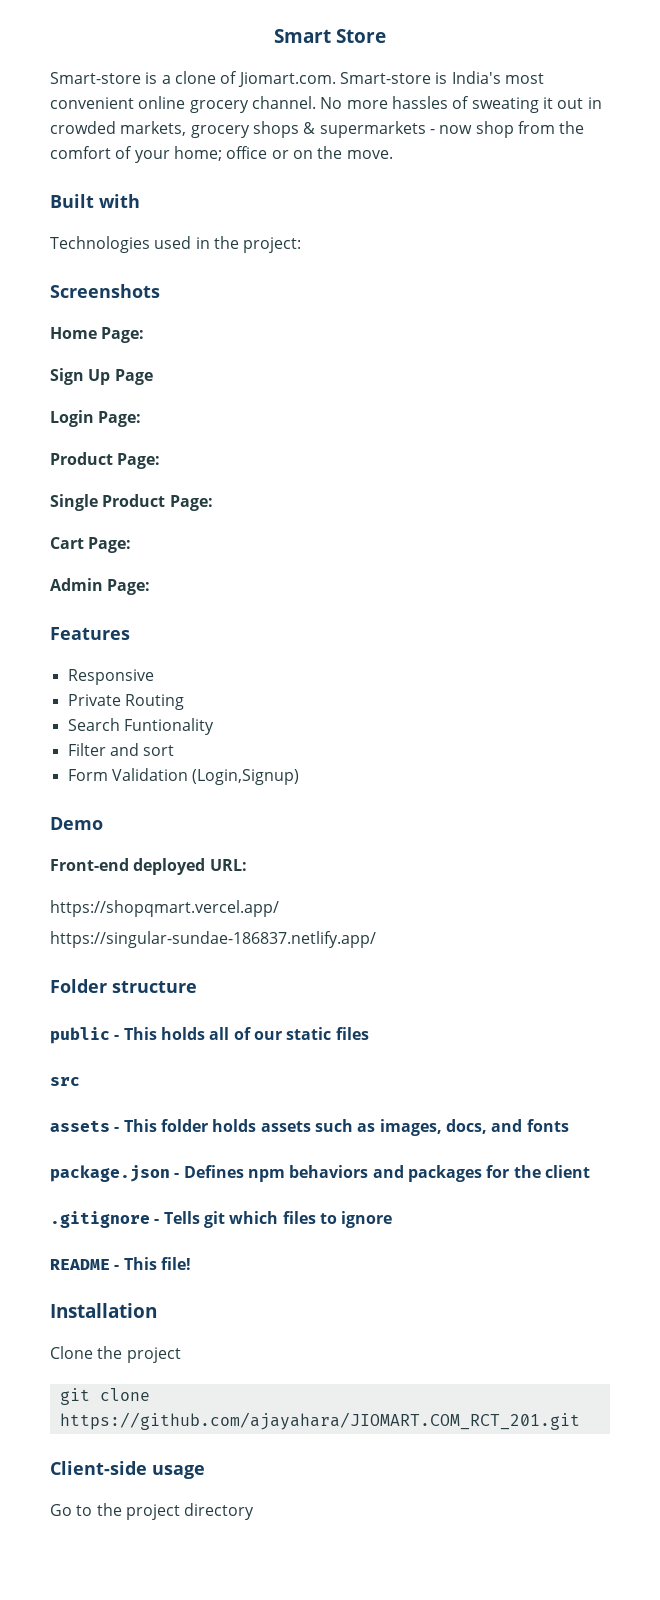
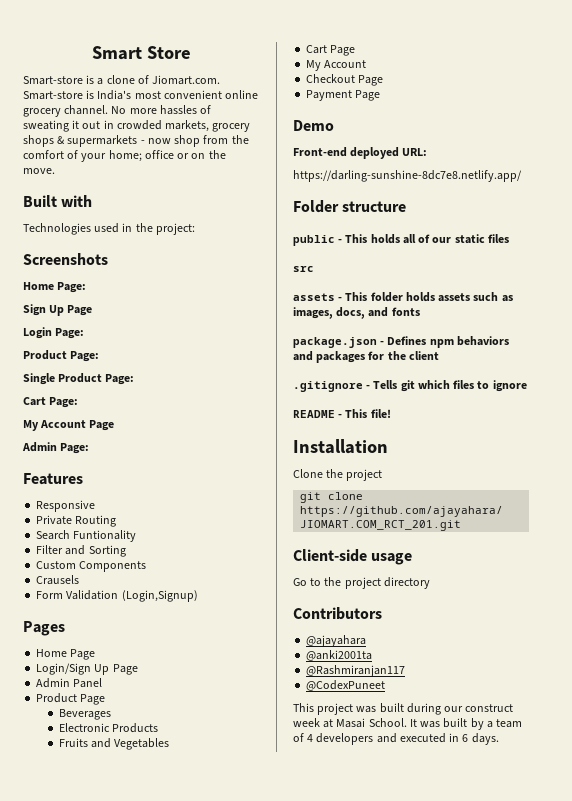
+ My Account Page
- Filter and sort
+ Filter and Sorting
+ Custom Components
+ Crausels
+ Pages
+ Home Page
+ Login/Sign Up Page
+ Admin Panel
+ Product Page
+ Beverages
+ Electronic Products
+ Fruits and Vegetables
+ Cart Page
+ My Account
+ Checkout Page
+ Payment Page
- https://shopqmart.vercel.app/
- https://singular-sundae-186837.netlify.app/
+ https://darling-sunshine-8dc7e8.netlify.app/
+ Contributors
+ @ajayahara
+ @anki2001ta
+ @Rashmiranjan117
+ @CodexPuneet
+ This project was built during our construct week at Masai School. It was built by a team of 4 developers and executed in 6 days.

